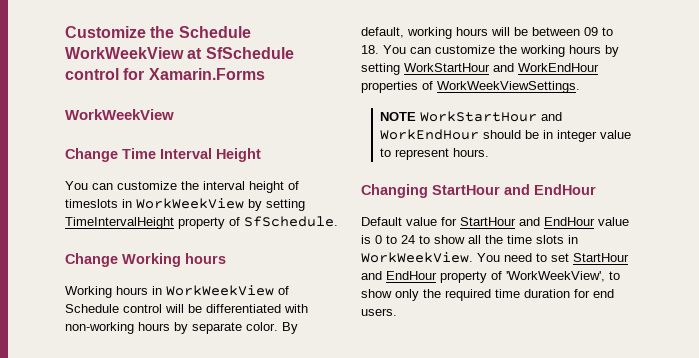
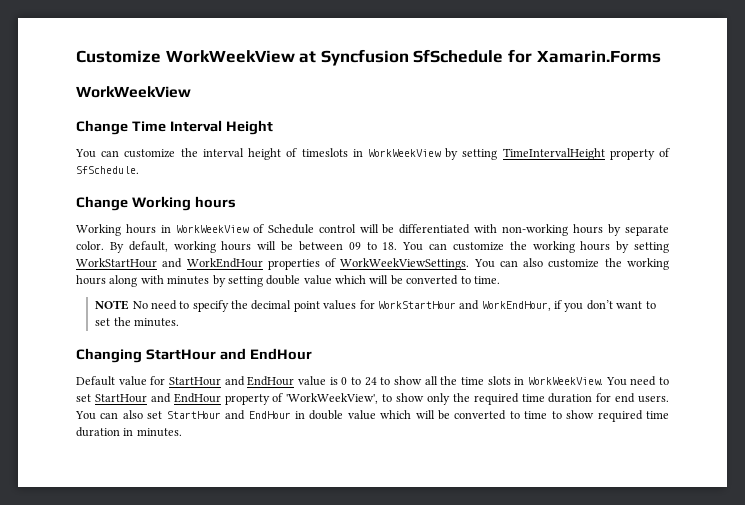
- Customize the Schedule WorkWeekView at SfSchedule control for Xamarin.Forms
+ Customize WorkWeekView at Syncfusion SfSchedule for Xamarin.Forms
- By default, working hours will be between 09 to 18. You can customize the working hours by setting WorkStartHour and WorkEndHour properties of WorkWeekViewSettings.
- NOTE WorkStartHour and WorkEndHour should be in integer value to represent hours.
+ By default, working hours will be between 09 to 18. You can customize the working hours by setting WorkStartHour and WorkEndHour properties of WorkWeekViewSettings. You can also customize the working hours along with minutes by setting double value which will be converted to time.
+ NOTE No need to specify the decimal point values for WorkStartHour and WorkEndHour, if you don’t want to set the minutes.
+ You can also set StartHour and EndHour in double value which will be converted to time to show required time duration in minutes.

